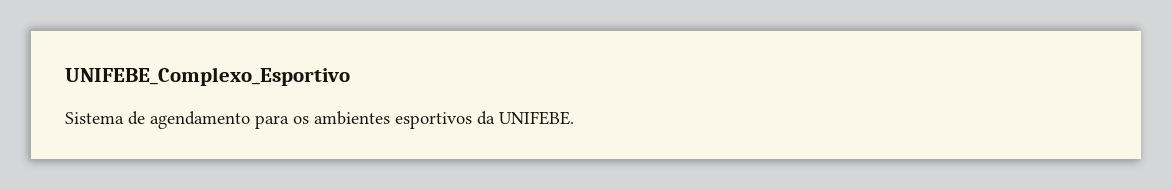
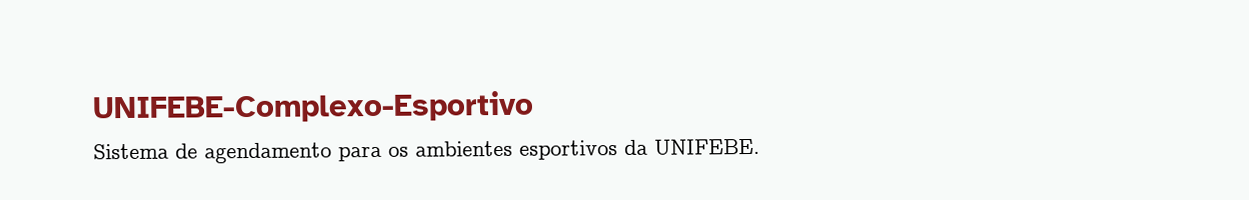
- UNIFEBE_Complexo_Esportivo
+ UNIFEBE-Complexo-Esportivo

